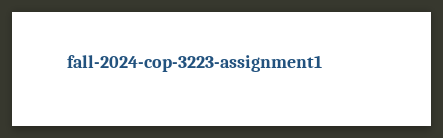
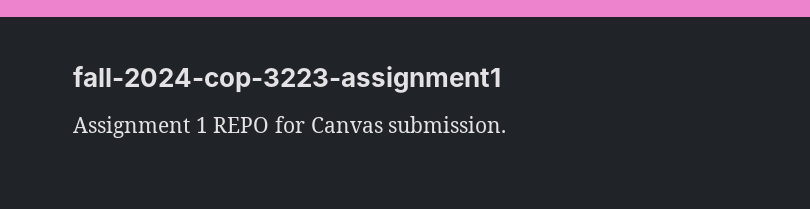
+ Assignment 1 REPO for Canvas submission.

